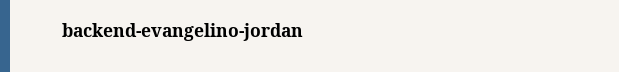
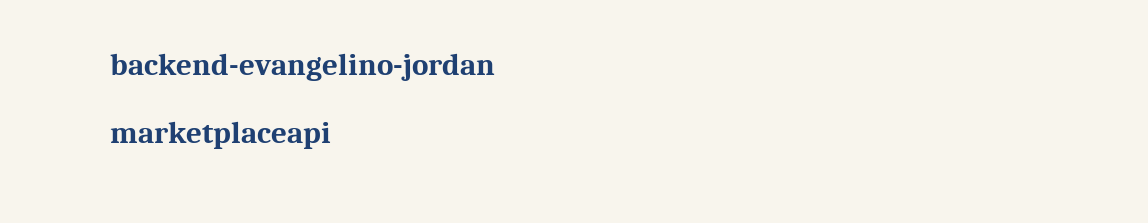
+ marketplaceapi

